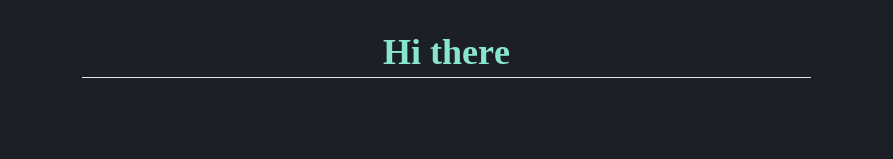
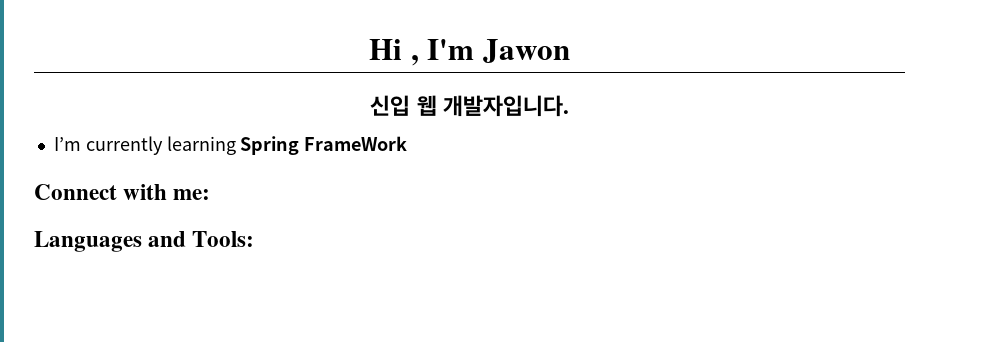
- Hi there
+ Hi , I'm Jawon
+ 신입 웹 개발자입니다.
+ I’m currently learning Spring FrameWork
+ Connect with me:
+ Languages and Tools:

